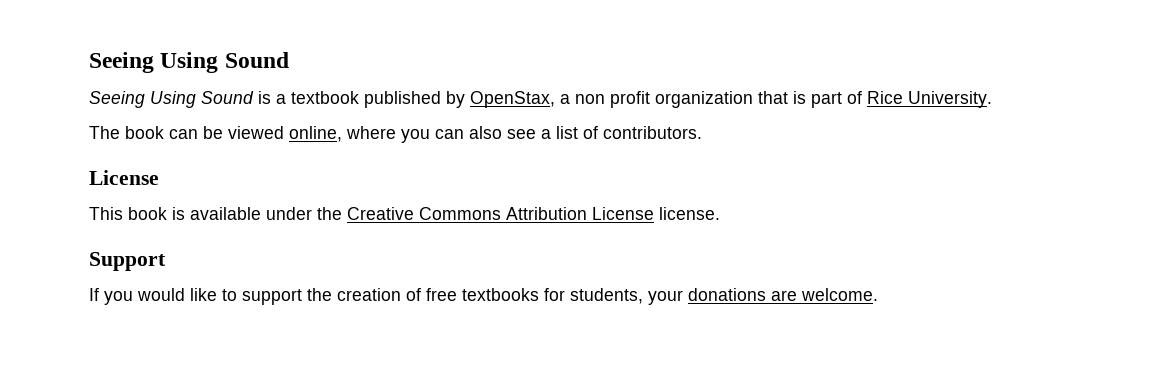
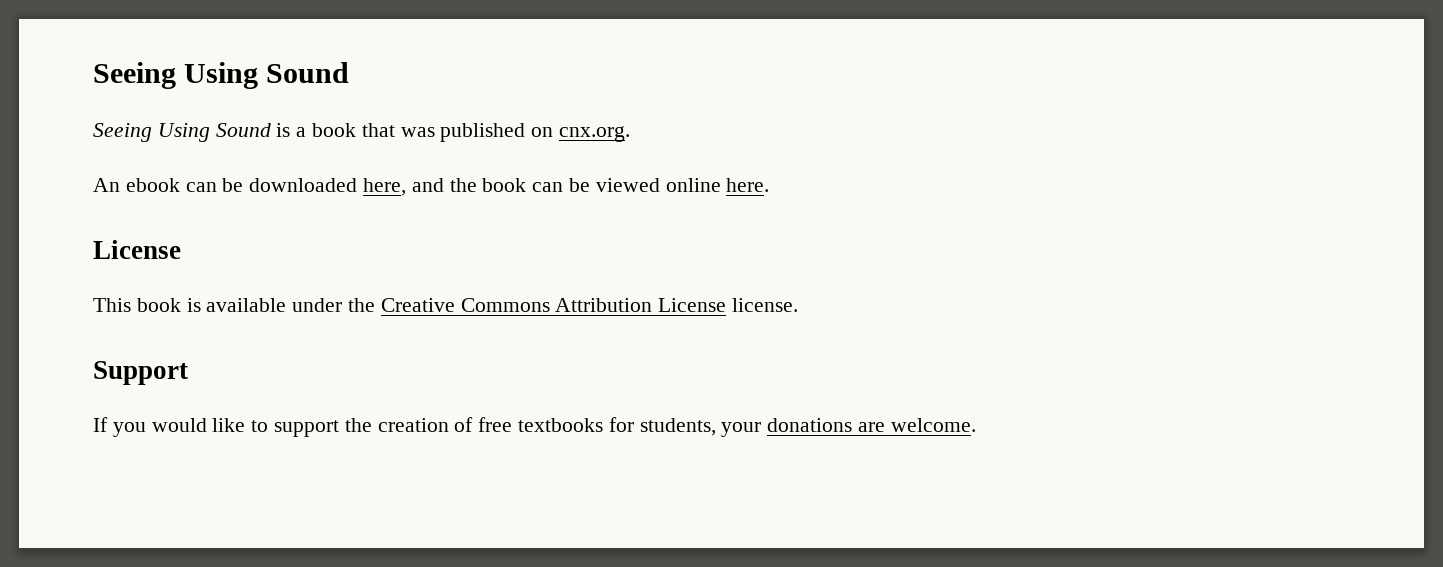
- Seeing Using Sound is a textbook published by OpenStax, a non profit organization that is part of Rice University.
- The book can be viewed online, where you can also see a list of contributors.
+ Seeing Using Sound is a book that was published on cnx.org.
+ An ebook can be downloaded here, and the book can be viewed online here.

